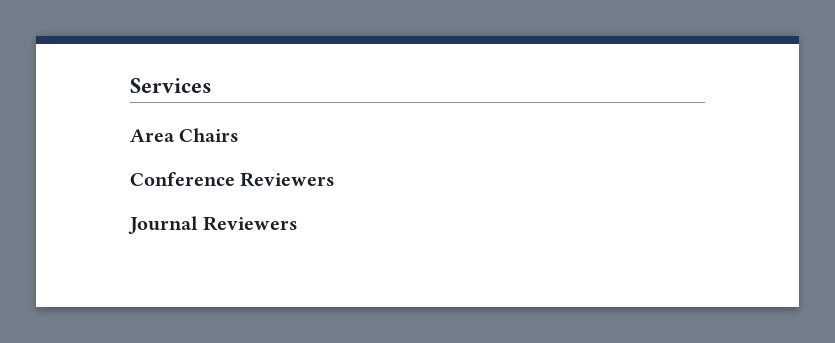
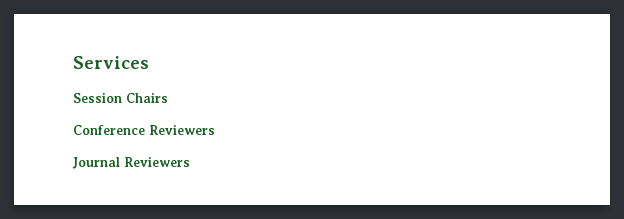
- Area Chairs
+ Session Chairs

